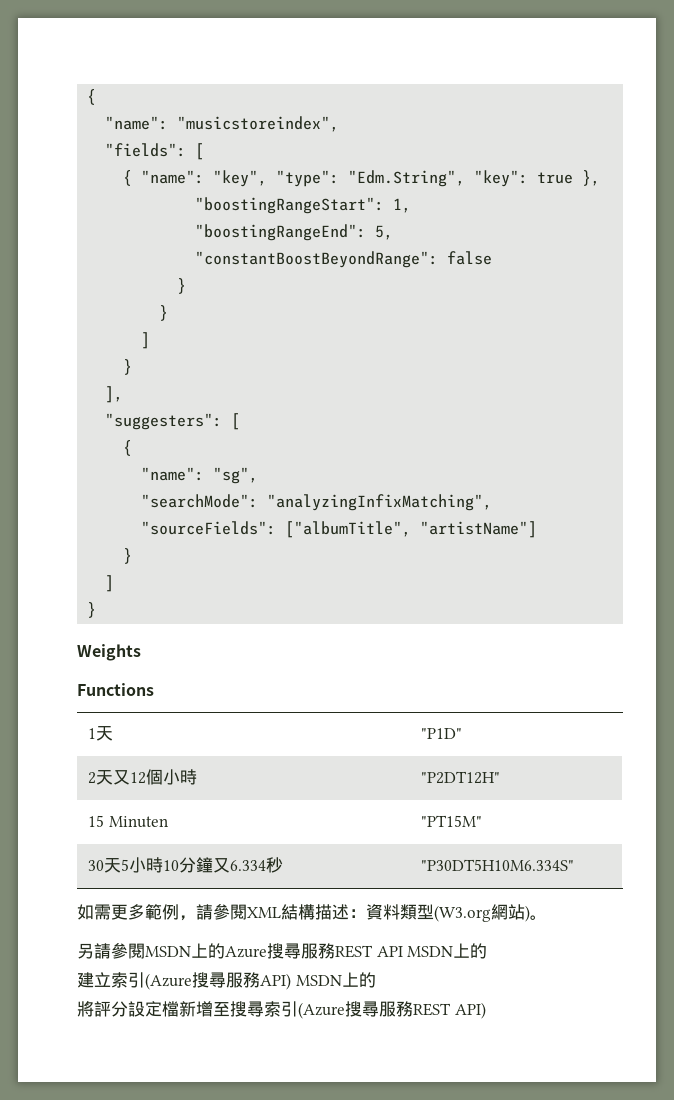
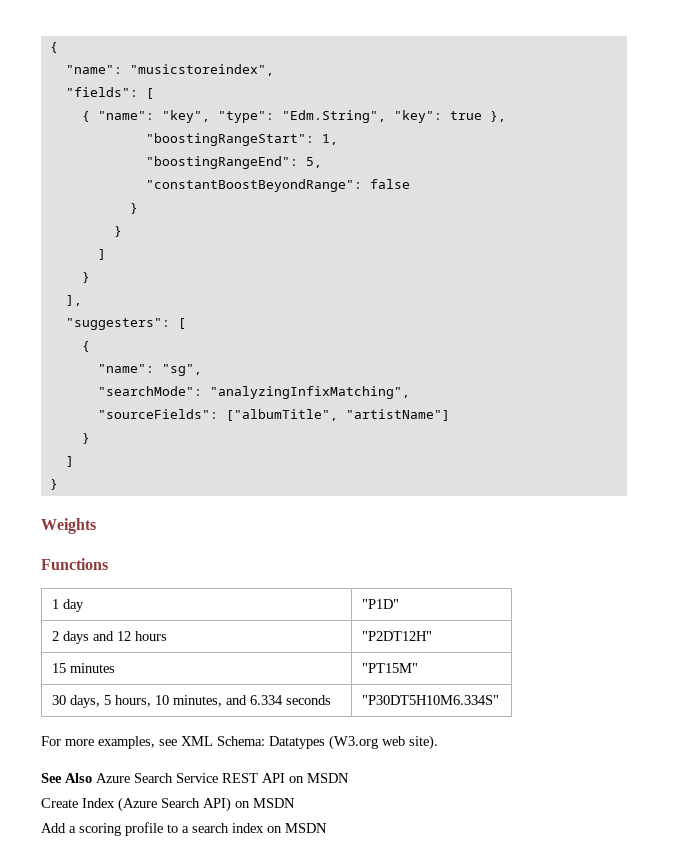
- 1天 | "P1D"
+ 1 day | "P1D"
- 2天又12個小時 | "P2DT12H"
+ 2 days and 12 hours | "P2DT12H"
- 15 Minuten | "PT15M"
+ 15 minutes | "PT15M"
- 30天5小時10分鐘又6.334秒 | "P30DT5H10M6.334S"
- 如需更多範例，請參閱XML結構描述：資料類型(W3.org網站)。
- 另請參閱MSDN上的Azure搜尋服務REST API MSDN上的
- 建立索引(Azure搜尋服務API) MSDN上的
- 將評分設定檔新增至搜尋索引(Azure搜尋服務REST API)
+ 30 days, 5 hours, 10 minutes, and 6.334 seconds | "P30DT5H10M6.334S"
+ For more examples, see XML Schema: Datatypes (W3.org web site).
+ See Also Azure Search Service REST API on MSDN
+ Create Index (Azure Search API) on MSDN
+ Add a scoring profile to a search index on MSDN

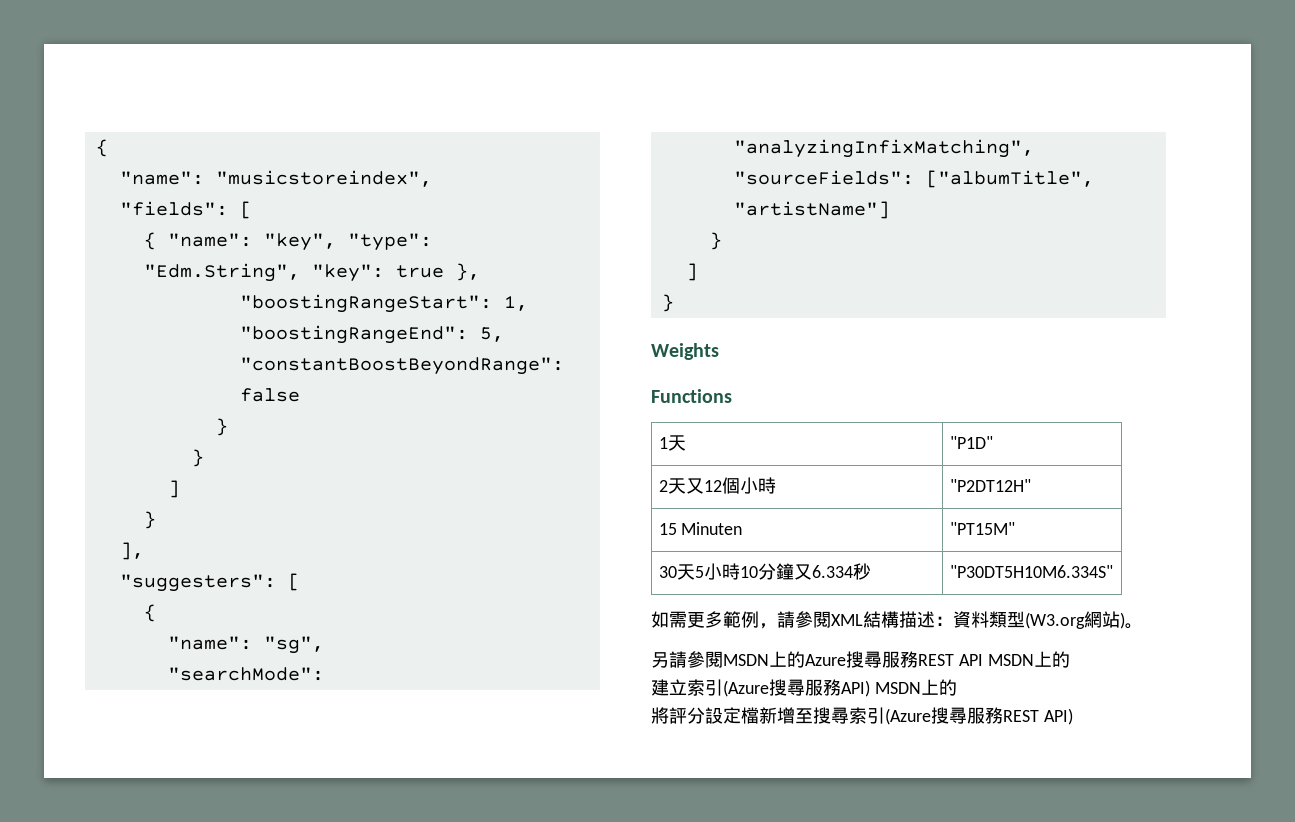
- 1 day | "P1D"
+ 1天 | "P1D"
- 2 days and 12 hours | "P2DT12H"
+ 2天又12個小時 | "P2DT12H"
- 15 minutes | "PT15M"
+ 15 Minuten | "PT15M"
- 30 days, 5 hours, 10 minutes, and 6.334 seconds | "P30DT5H10M6.334S"
- For more examples, see XML Schema: Datatypes (W3.org web site).
- See Also Azure Search Service REST API on MSDN
- Create Index (Azure Search API) on MSDN
- Add a scoring profile to a search index on MSDN
+ 30天5小時10分鐘又6.334秒 | "P30DT5H10M6.334S"
+ 如需更多範例，請參閱XML結構描述：資料類型(W3.org網站)。
+ 另請參閱MSDN上的Azure搜尋服務REST API MSDN上的
+ 建立索引(Azure搜尋服務API) MSDN上的
+ 將評分設定檔新增至搜尋索引(Azure搜尋服務REST API)

